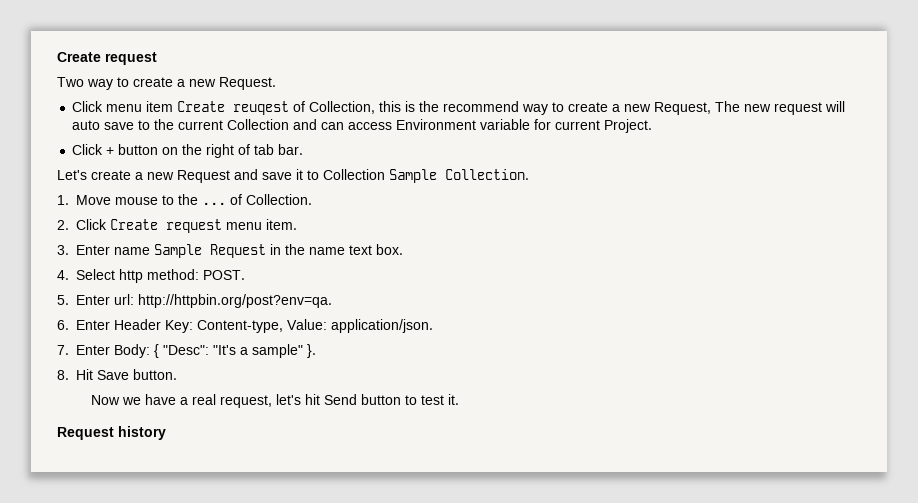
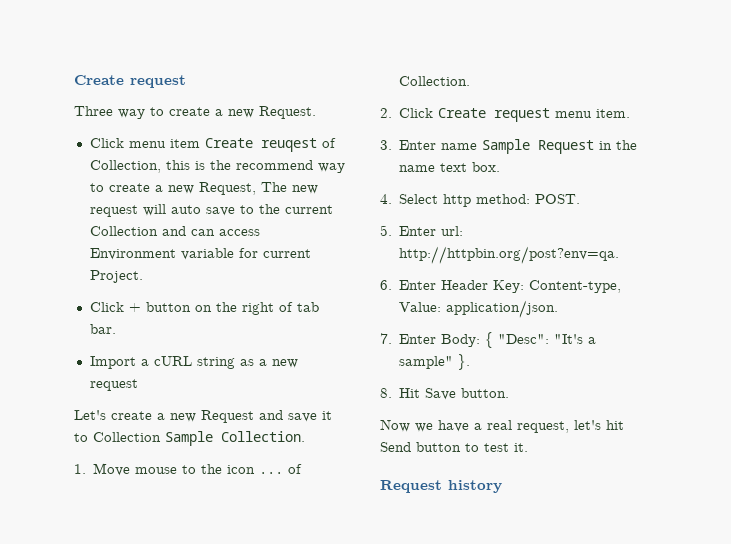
- Two way to create a new Request.
+ Three way to create a new Request.
+ Import a cURL string as a new request
- 1. Move mouse to the ... of Collection.
+ 1. Move mouse to the icon ... of Collection.

